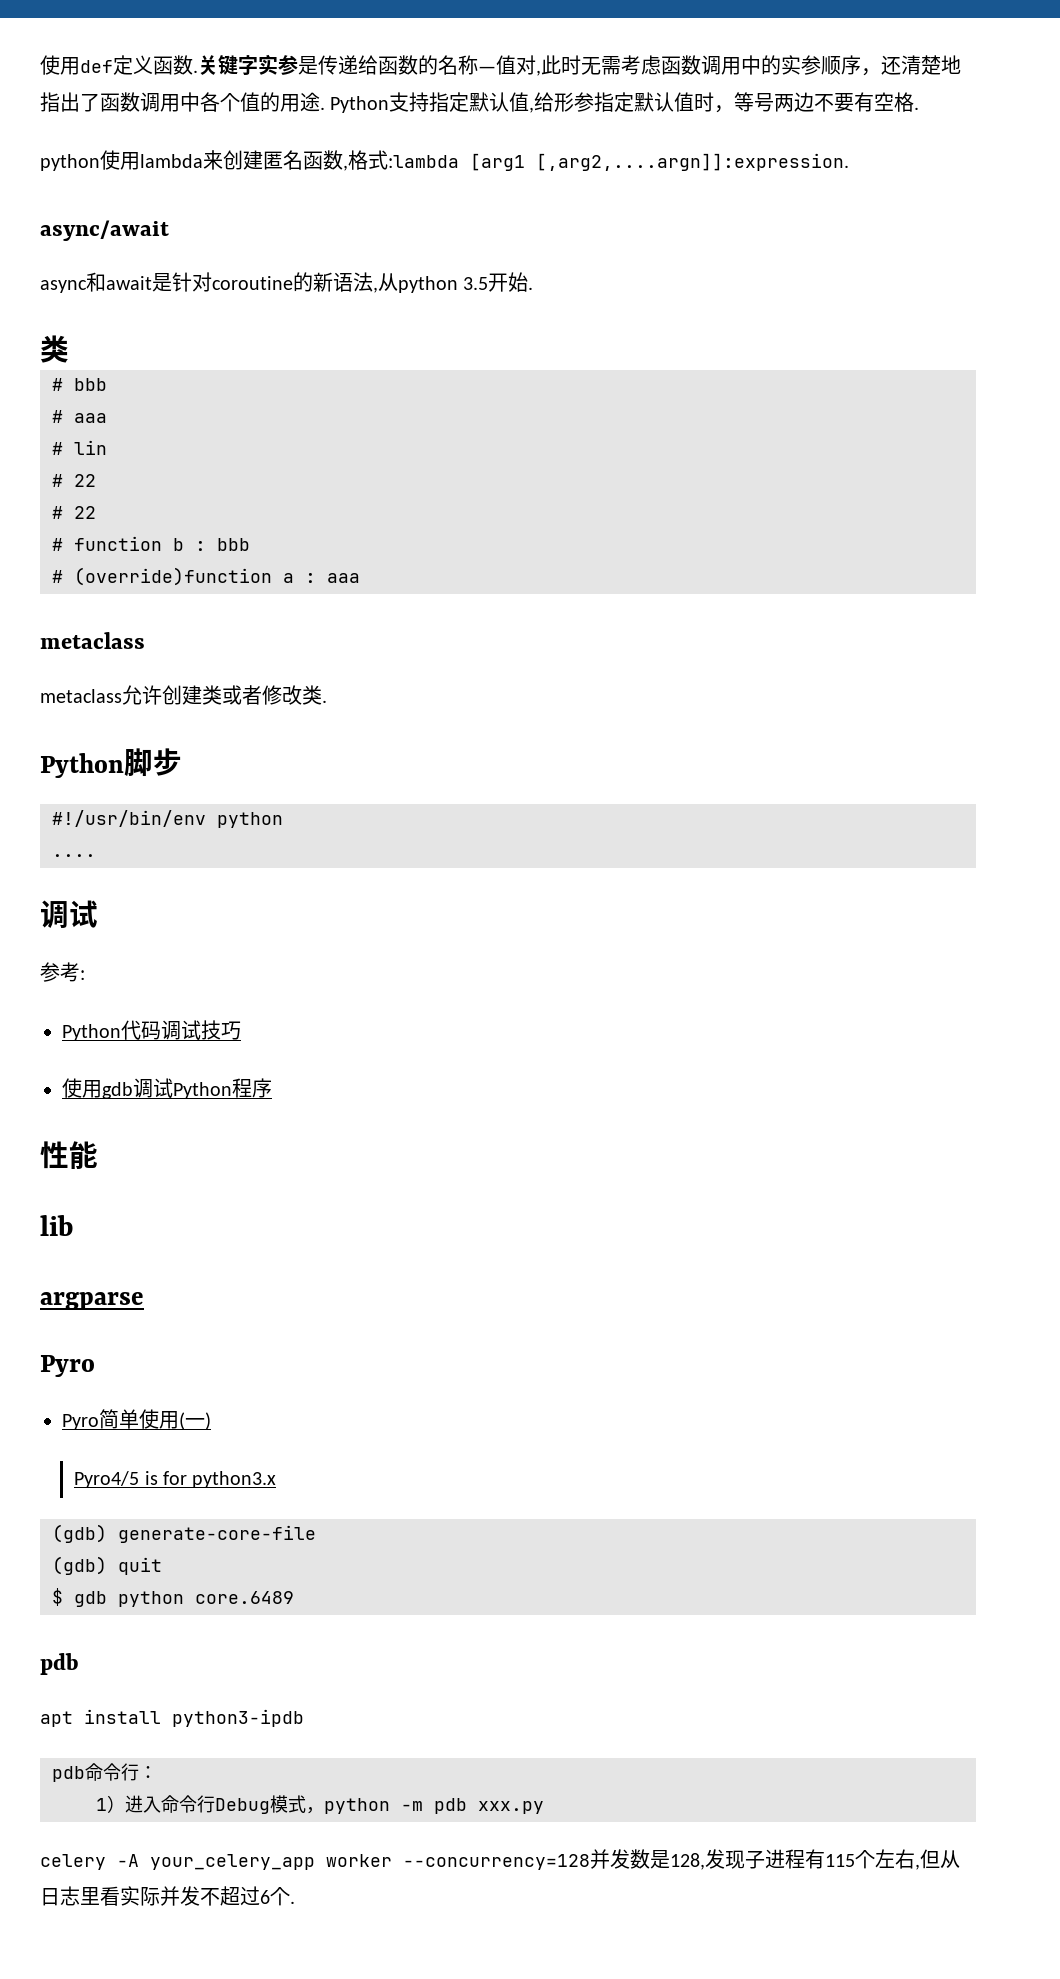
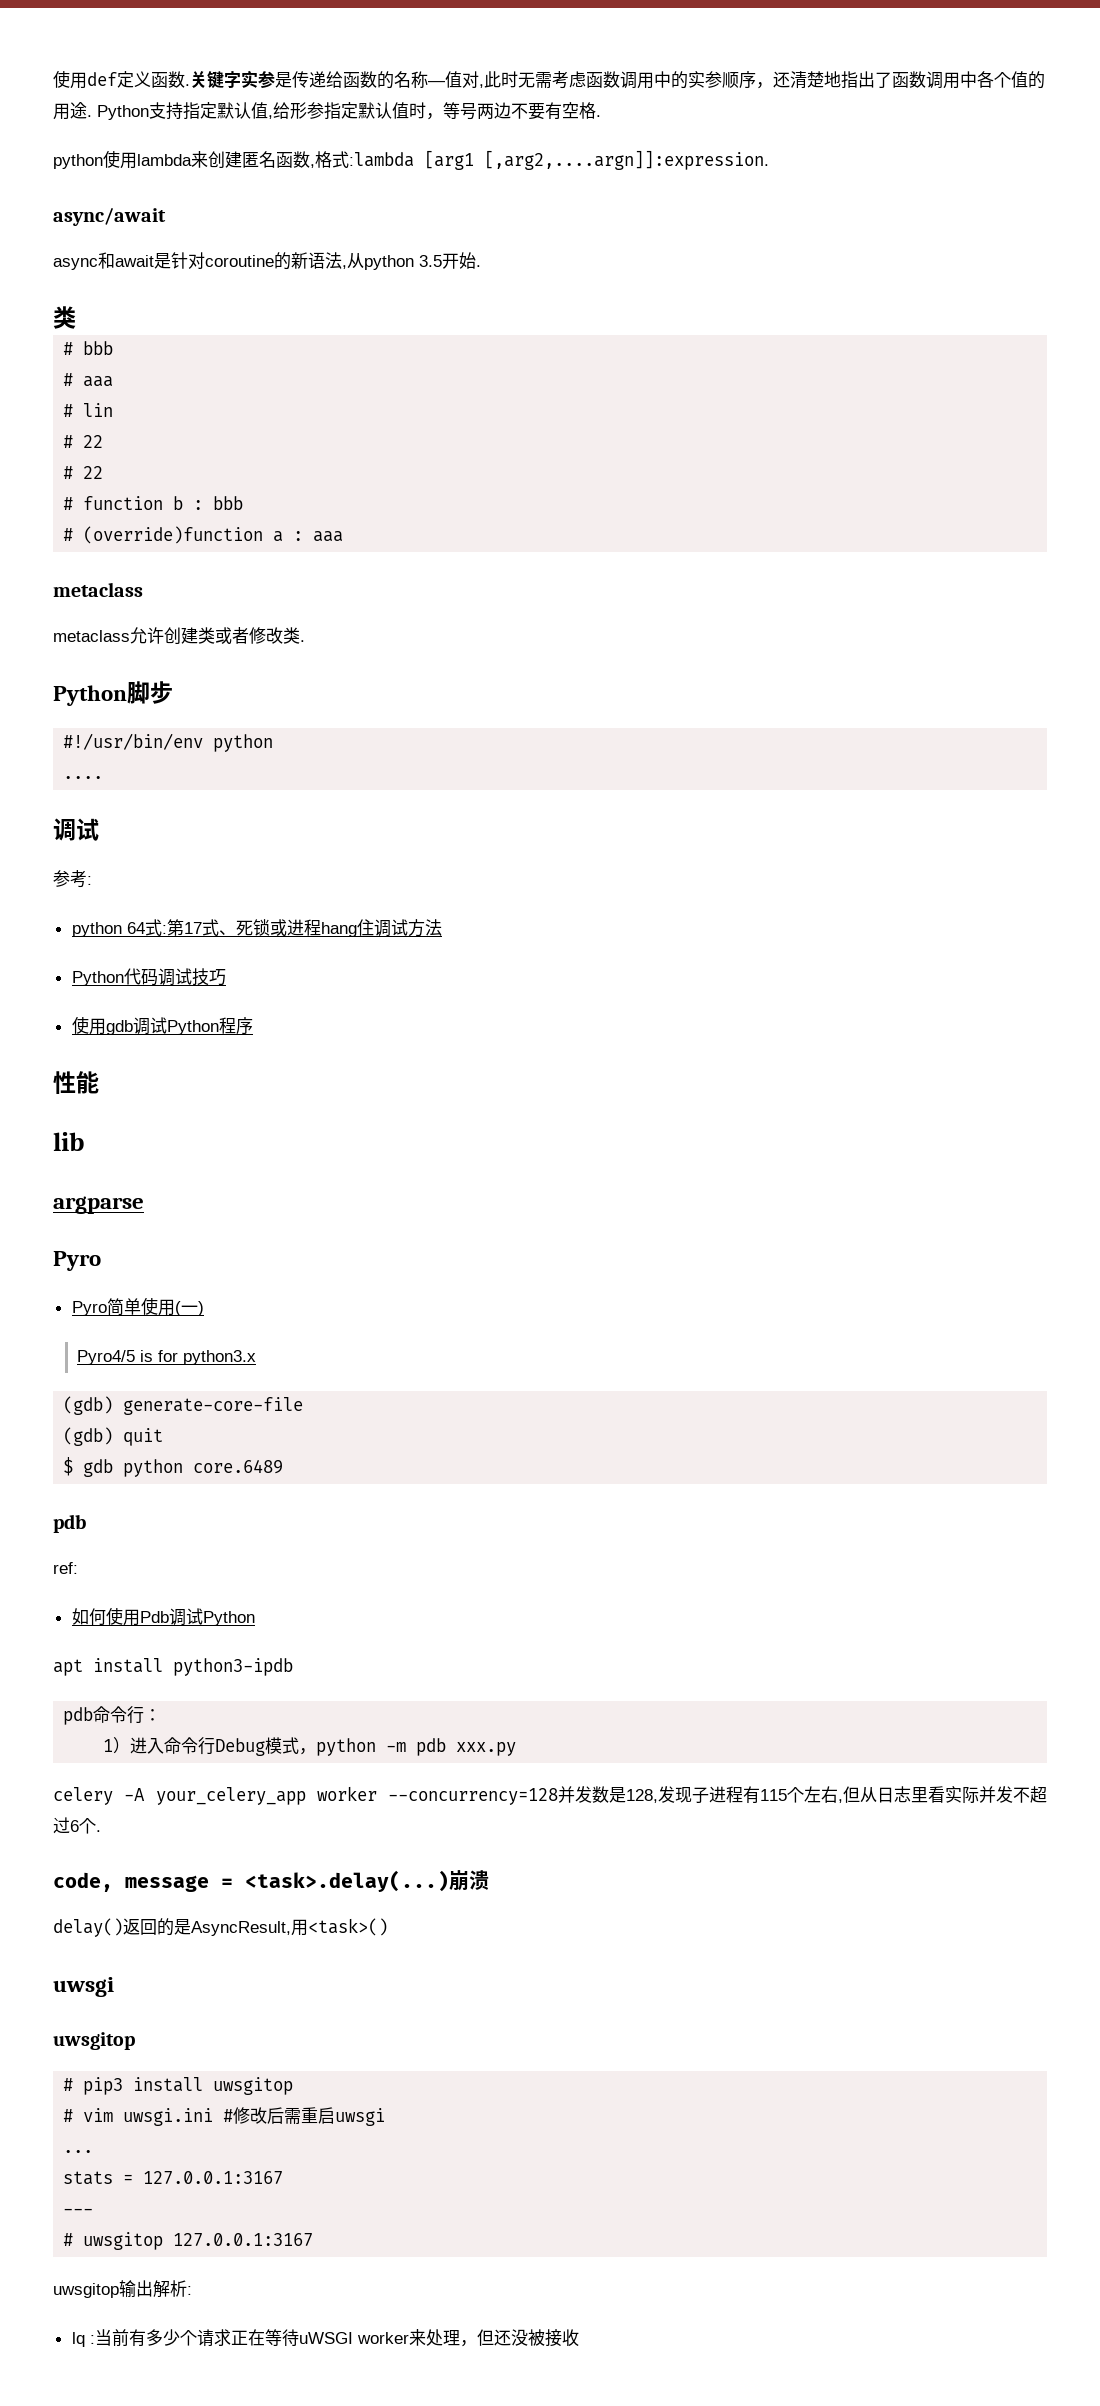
+ python 64式:第17式、死锁或进程hang住调试方法
+ ref:
+ 如何使用Pdb调试Python
+ code, message = <task>.delay(...)崩溃
+ delay()返回的是AsyncResult,用<task>()
+ uwsgi
+ uwsgitop
+ # pip3 install uwsgitop
+ # vim uwsgi.ini #修改后需重启uwsgi
+ ...
+ stats = 127.0.0.1:3167
+ ---
+ # uwsgitop 127.0.0.1:3167
+ uwsgitop输出解析:
+ lq :当前有多少个请求正在等待uWSGI worker来处理，但还没被接收

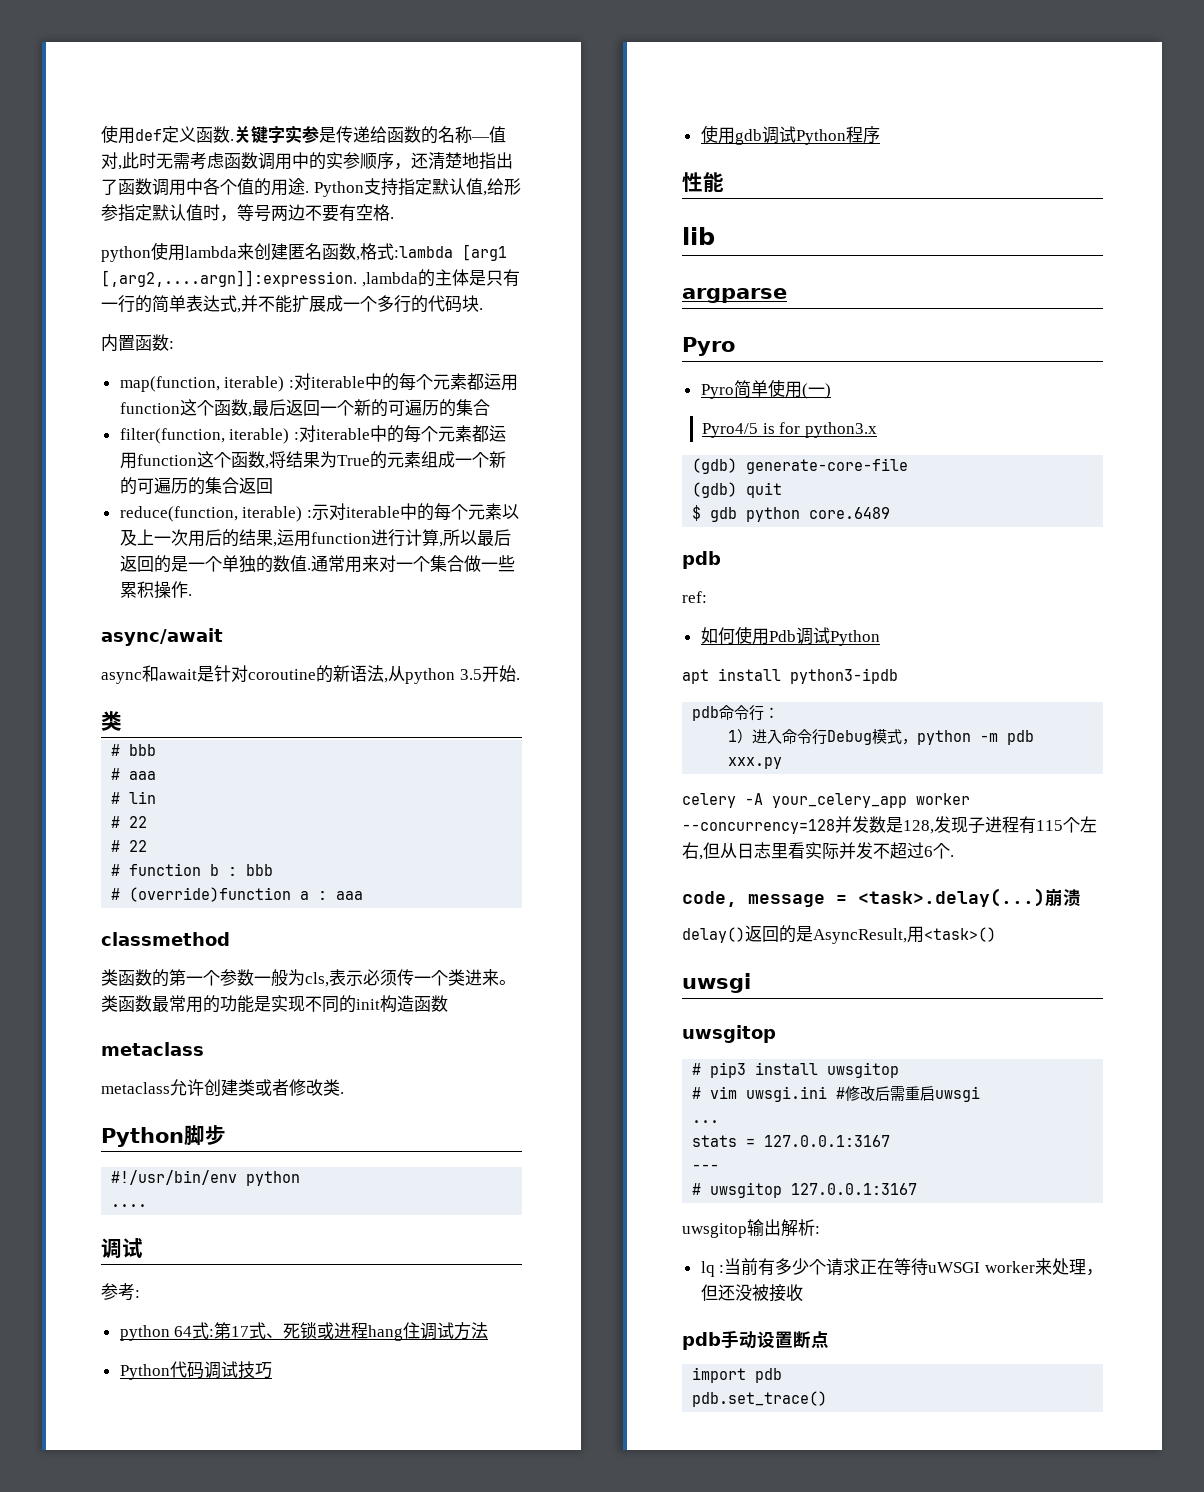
- python使用lambda来创建匿名函数,格式:lambda [arg1 [,arg2,....argn]]:expression.
+ python使用lambda来创建匿名函数,格式:lambda [arg1 [,arg2,....argn]]:expression. ,lambda的主体是只有一行的简单表达式,并不能扩展成一个多行的代码块.
+ 内置函数:
+ map(function, iterable) :对iterable中的每个元素都运用function这个函数,最后返回一个新的可遍历的集合
+ filter(function, iterable) :对iterable中的每个元素都运用function这个函数,将结果为True的元素组成一个新的可遍历的集合返回
+ reduce(function, iterable) :示对iterable中的每个元素以及上一次用后的结果,运用function进行计算,所以最后返回的是一个单独的数值.通常用来对一个集合做一些累积操作.
+ classmethod
+ 类函数的第一个参数一般为cls,表示必须传一个类进来。类函数最常用的功能是实现不同的init构造函数
+ pdb手动设置断点
+ import pdb
+ pdb.set_trace()

